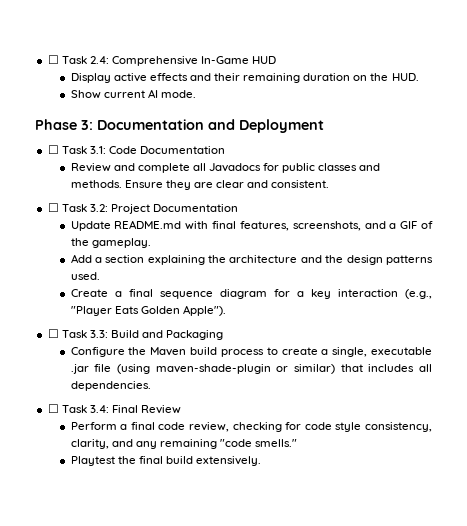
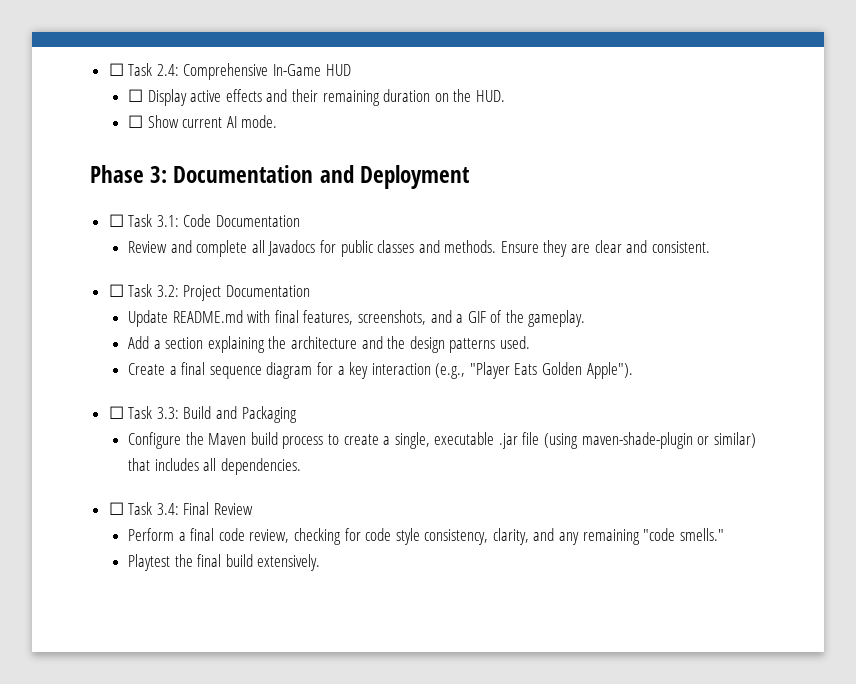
- Display active effects and their remaining duration on the HUD.
+ ☐ Display active effects and their remaining duration on the HUD.
- Show current AI mode.
+ ☐ Show current AI mode.

